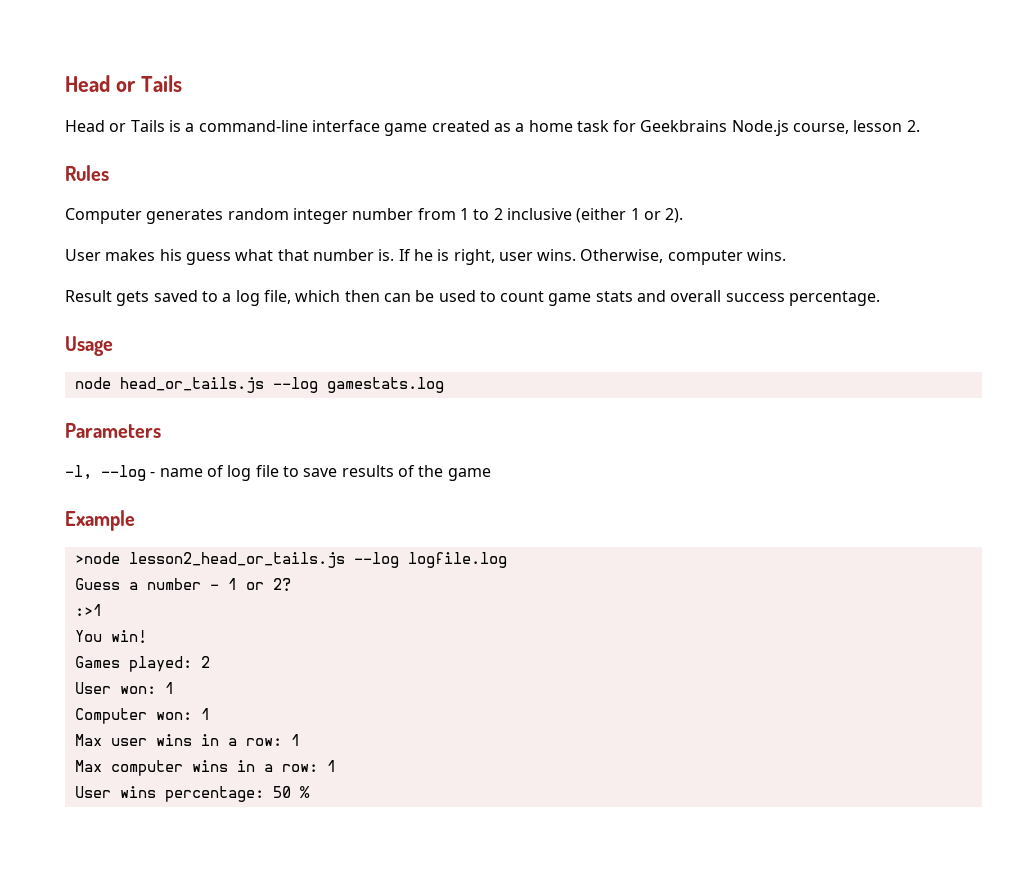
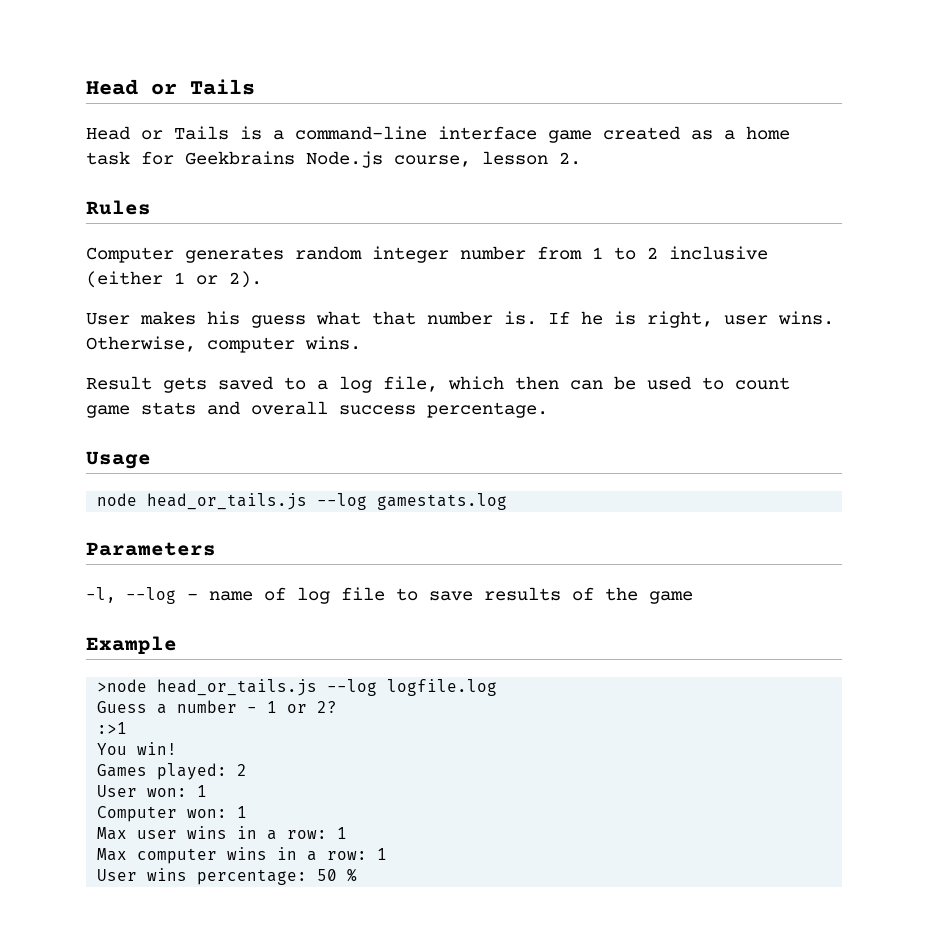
- >node lesson2_head_or_tails.js --log logfile.log
+ >node head_or_tails.js --log logfile.log

